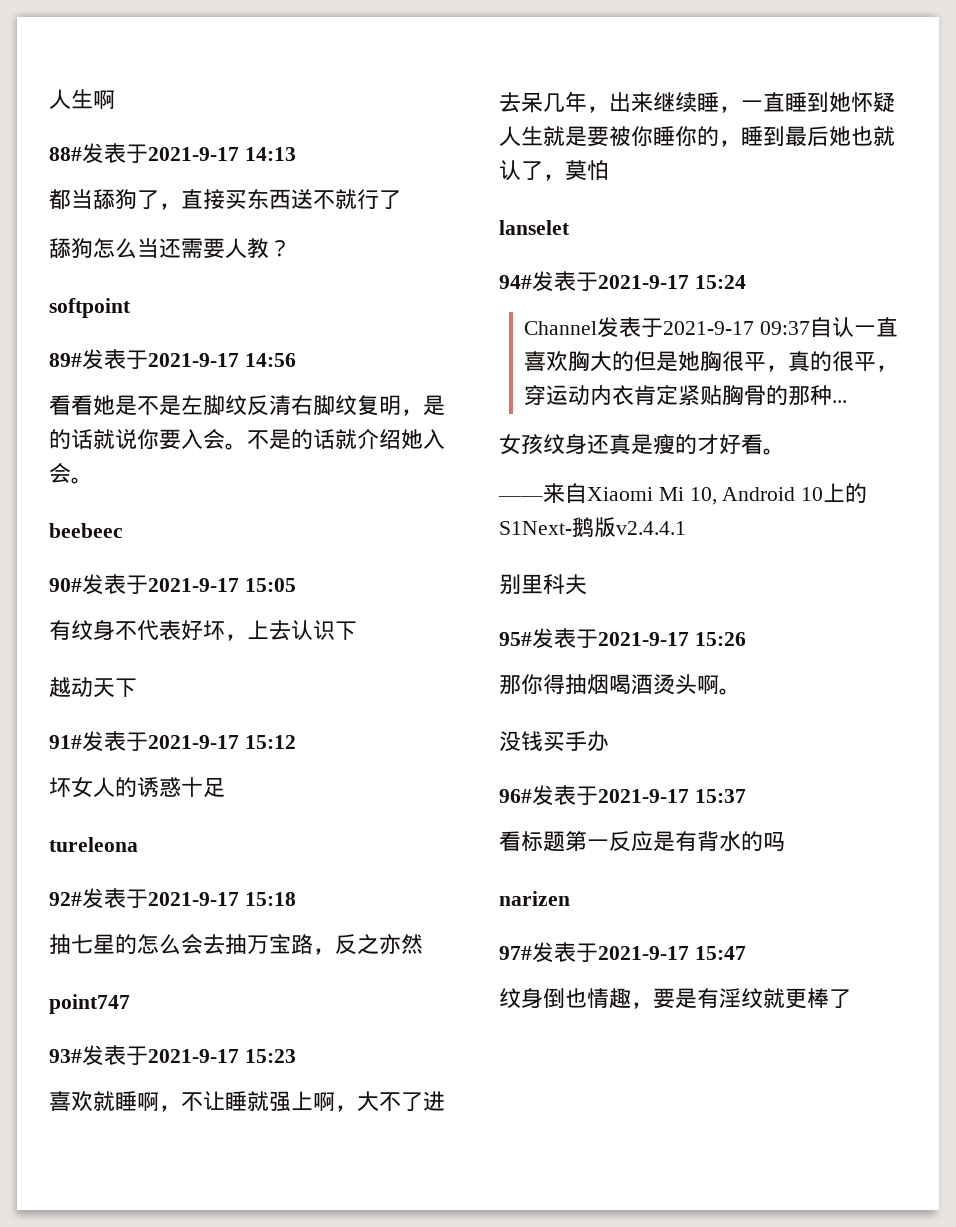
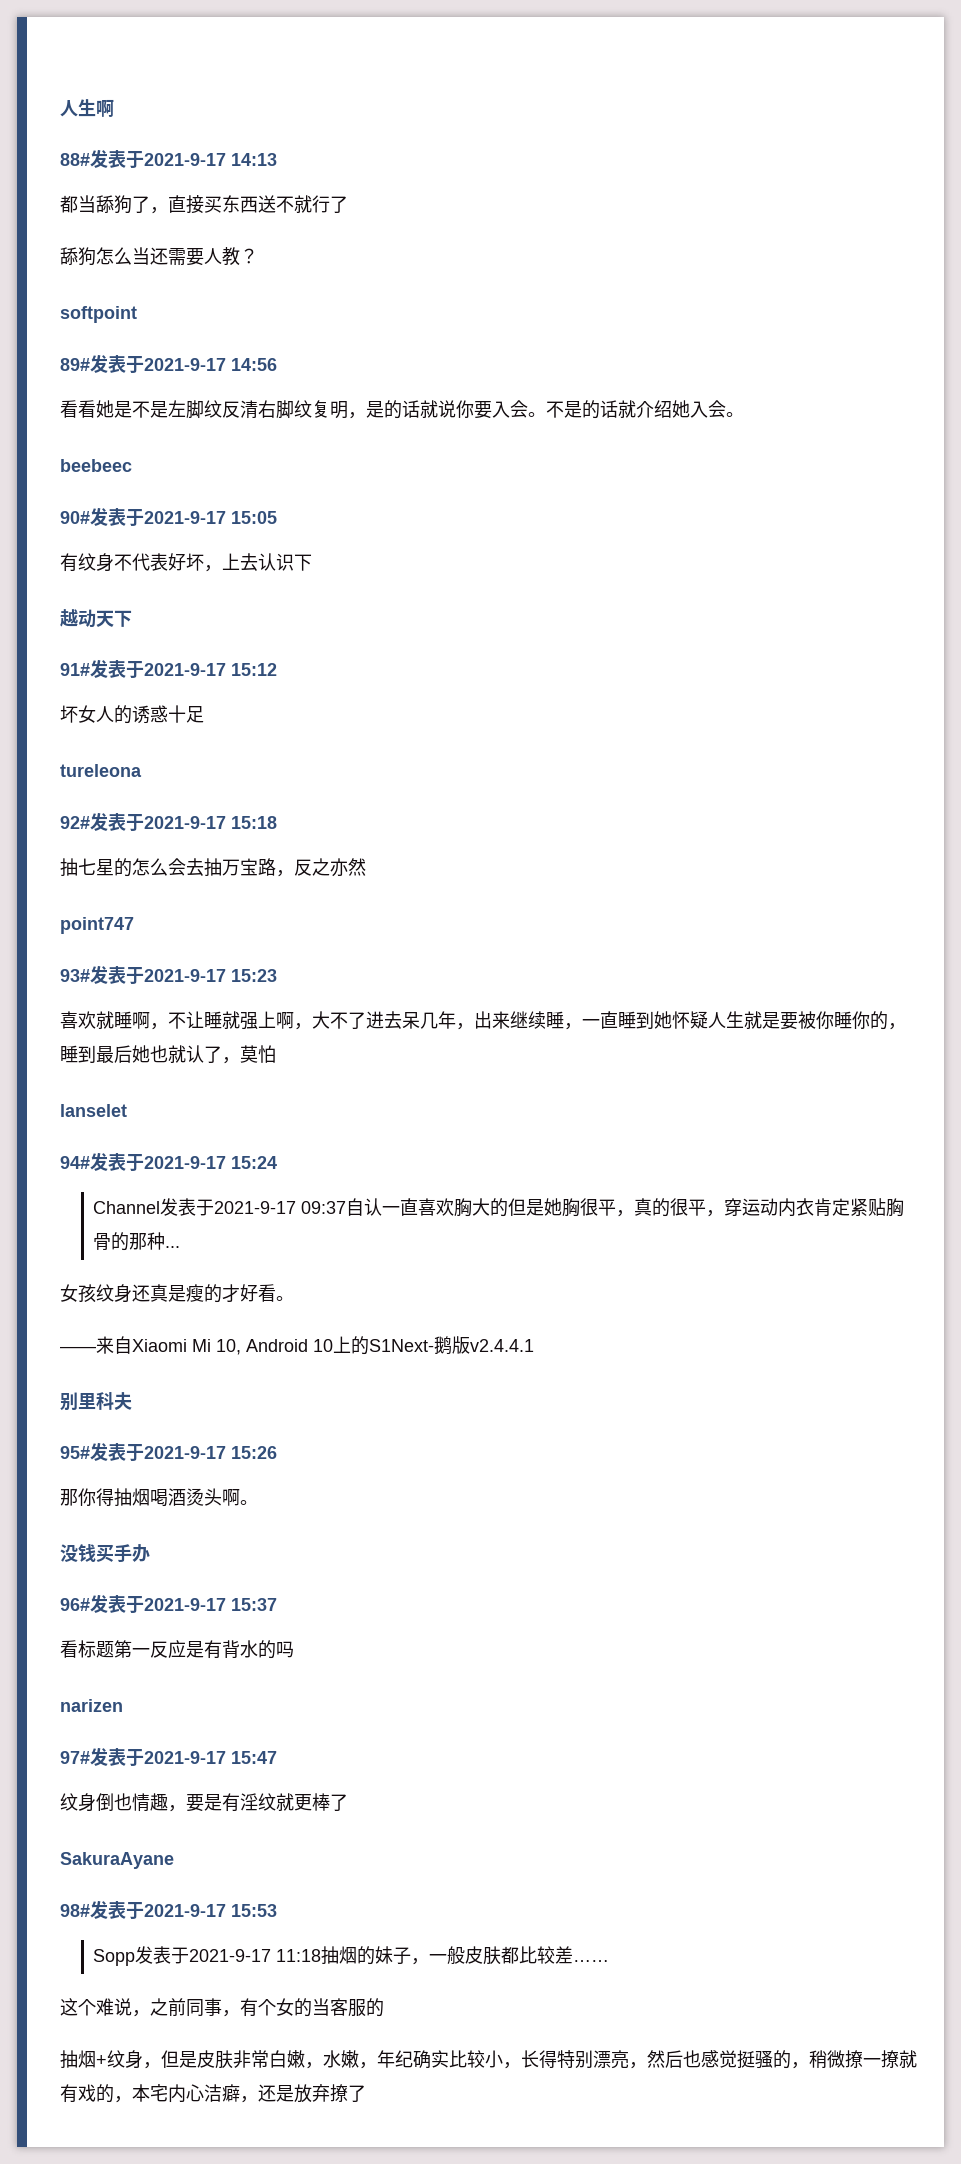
+ SakuraAyane
+ 98#发表于2021-9-17 15:53
+ Sopp发表于2021-9-17 11:18抽烟的妹子，一般皮肤都比较差……
+ 这个难说，之前同事，有个女的当客服的
+ 抽烟+纹身，但是皮肤非常白嫩，水嫩，年纪确实比较小，长得特别漂亮，然后也感觉挺骚的，稍微撩一撩就有戏的，本宅内心洁癖，还是放弃撩了

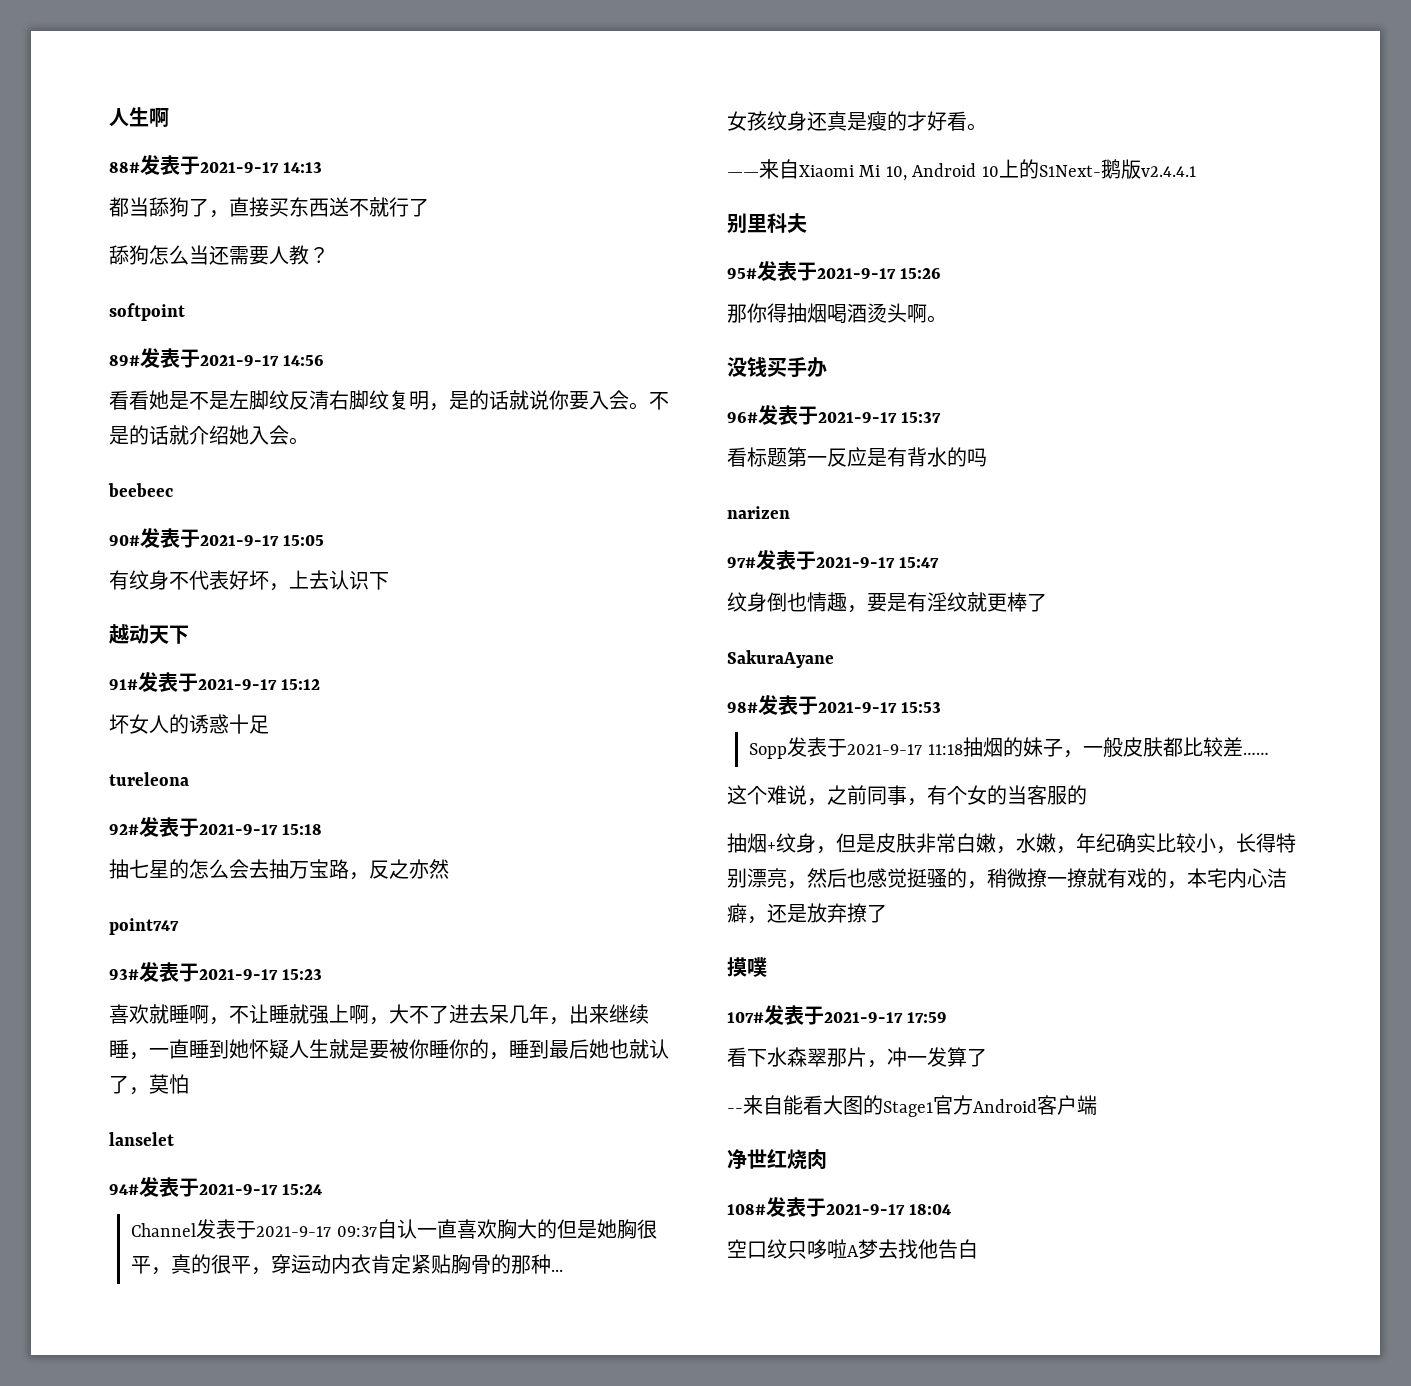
+ 摸噗
+ 107#发表于2021-9-17 17:59
+ 看下水森翠那片，冲一发算了
+ --来自能看大图的Stage1官方Android客户端
+ 净世红烧肉
+ 108#发表于2021-9-17 18:04
+ 空口纹只哆啦A梦去找他告白

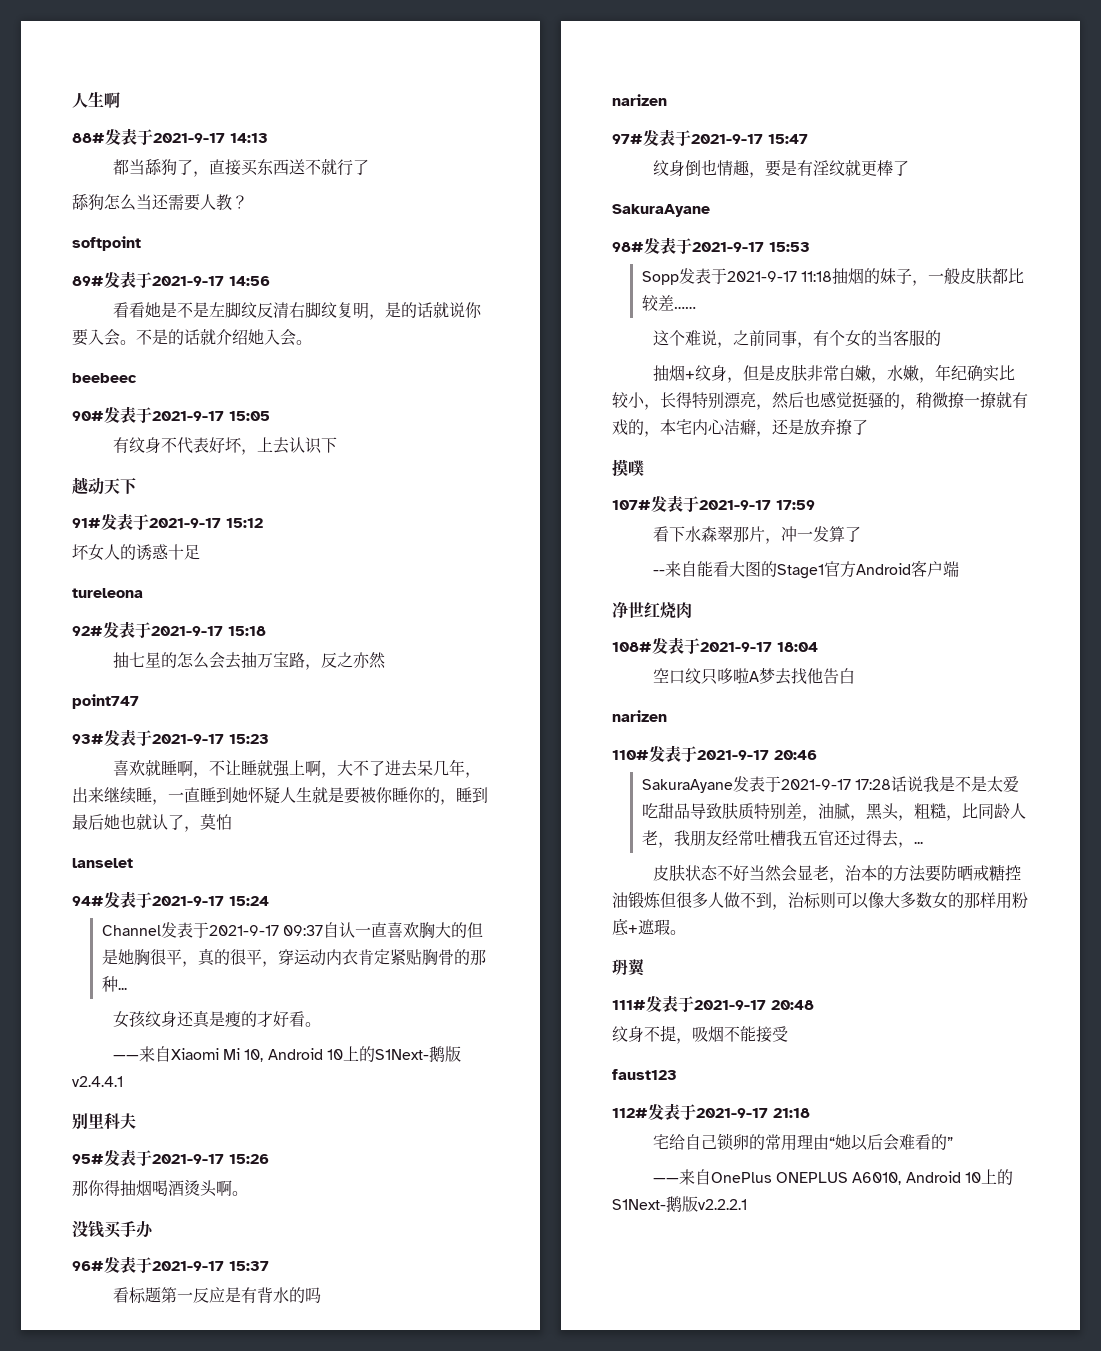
  空口纹只哆啦A梦去找他告白
+ narizen
+ 110#发表于2021-9-17 20:46
+ SakuraAyane发表于2021-9-17 17:28话说我是不是太爱吃甜品导致肤质特别差，油腻，黑头，粗糙，比同龄人老，我朋友经常吐槽我五官还过得去，...
+ 皮肤状态不好当然会显老，治本的方法要防晒戒糖控油锻炼但很多人做不到，治标则可以像大多数女的那样用粉底+遮瑕。
+ 玬翼
+ 111#发表于2021-9-17 20:48
+ 纹身不提，吸烟不能接受
+ faust123
+ 112#发表于2021-9-17 21:18
+ 宅给自己锁卵的常用理由“她以后会难看的”
+ ——来自OnePlus ONEPLUS A6010, Android 10上的S1Next-鹅版v2.2.2.1

